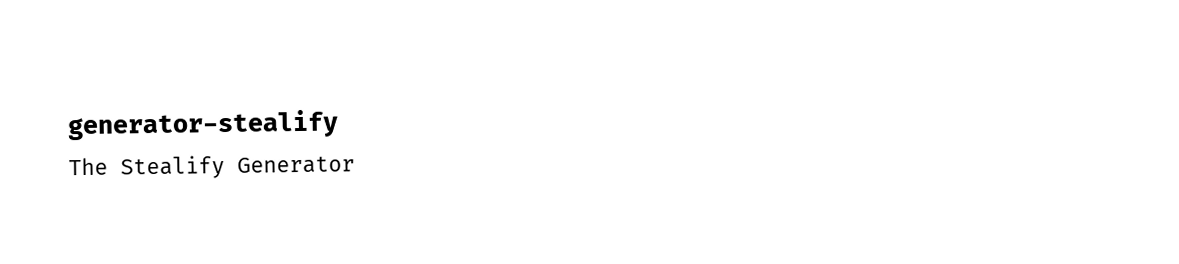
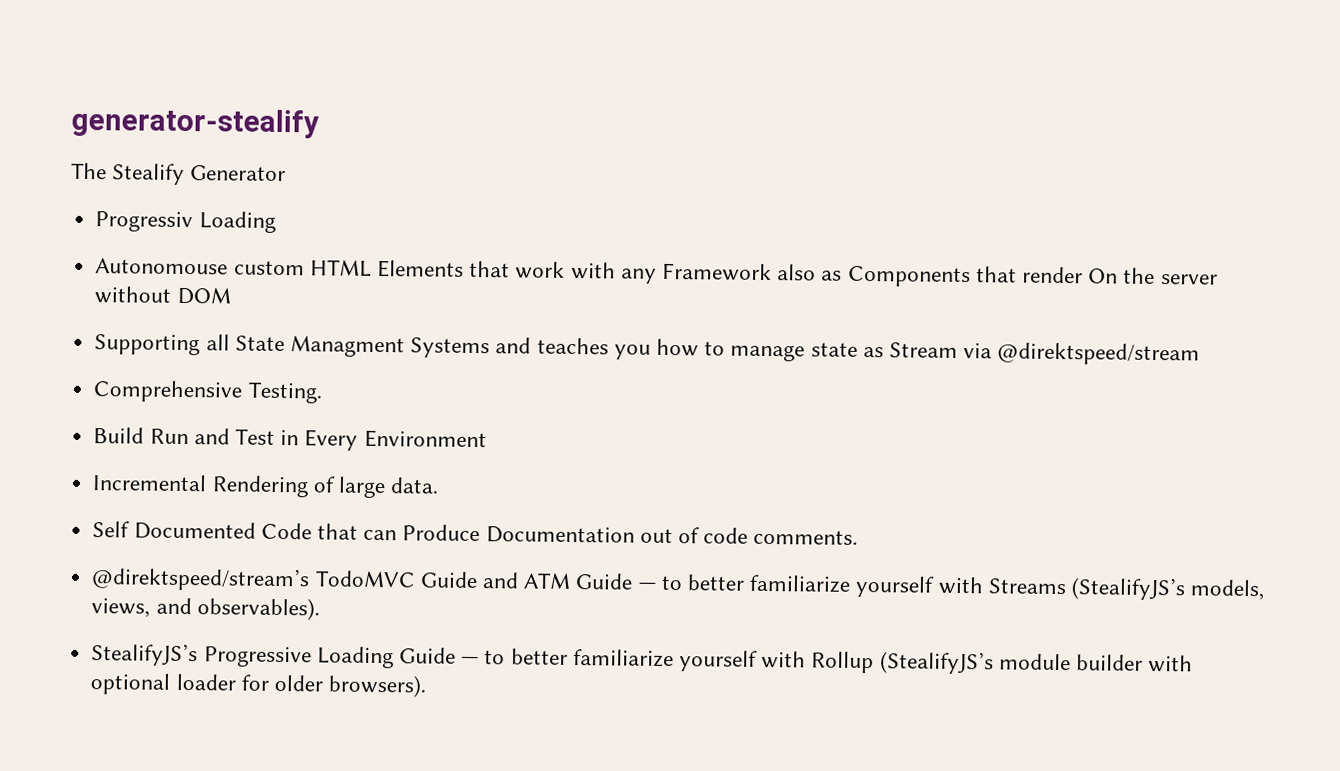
+ Progressiv Loading
+ Autonomouse custom HTML Elements that work with any Framework also as Components that render On the server without DOM
+ Supporting all State Managment Systems and teaches you how to manage state as Stream via @direktspeed/stream
+ Comprehensive Testing.
+ Build Run and Test in Every Environment
+ Incremental Rendering of large data.
+ Self Documented Code that can Produce Documentation out of code comments.
+ @direktspeed/stream’s TodoMVC Guide and ATM Guide — to better familiarize yourself with Streams (StealifyJS’s models, views, and observables).
+ StealifyJS’s Progressive Loading Guide — to better familiarize yourself with Rollup (StealifyJS’s module builder with optional loader for older browsers).

